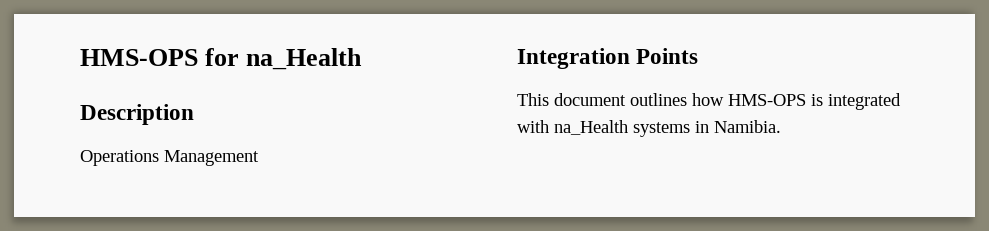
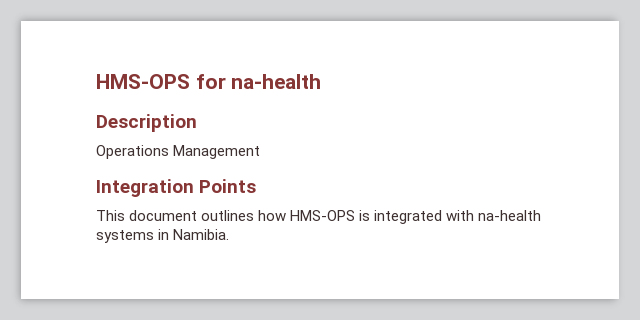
- HMS-OPS for na_Health
+ HMS-OPS for na-health
- This document outlines how HMS-OPS is integrated with na_Health systems in Namibia.
+ This document outlines how HMS-OPS is integrated with na-health systems in Namibia.

